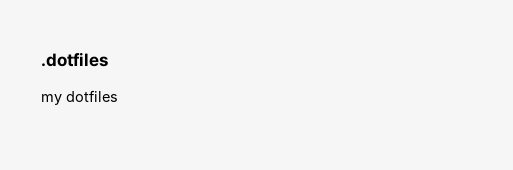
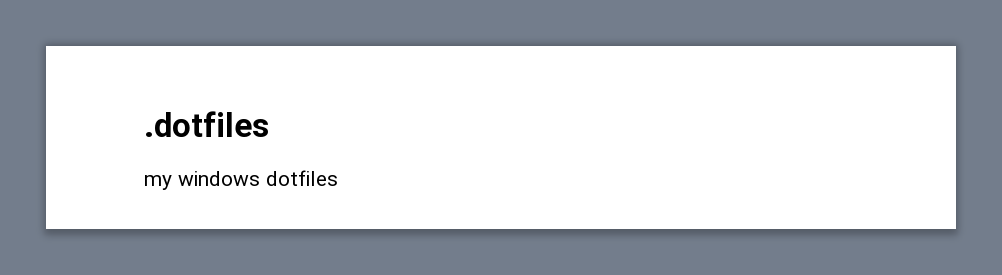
- my dotfiles
+ my windows dotfiles

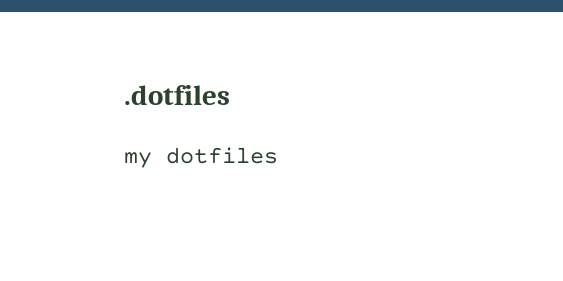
- my windows dotfiles
+ my dotfiles

